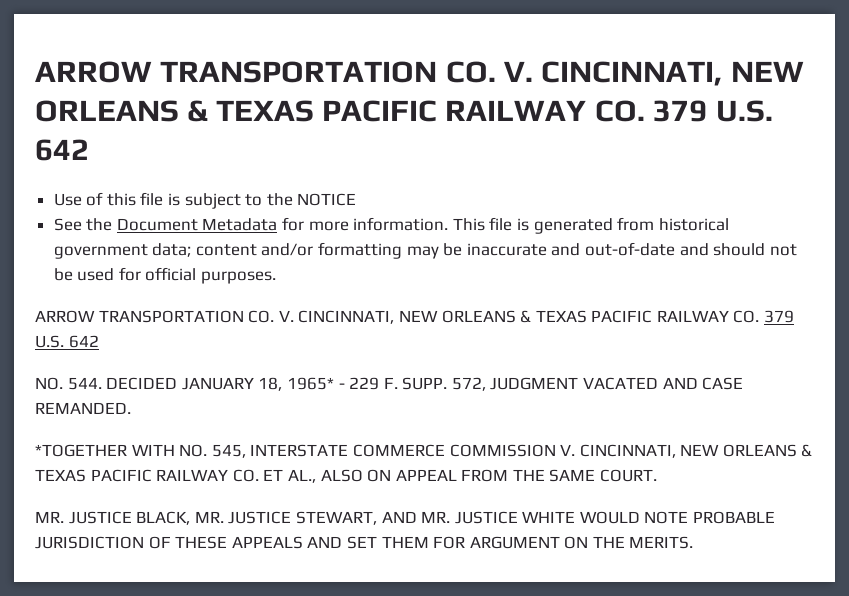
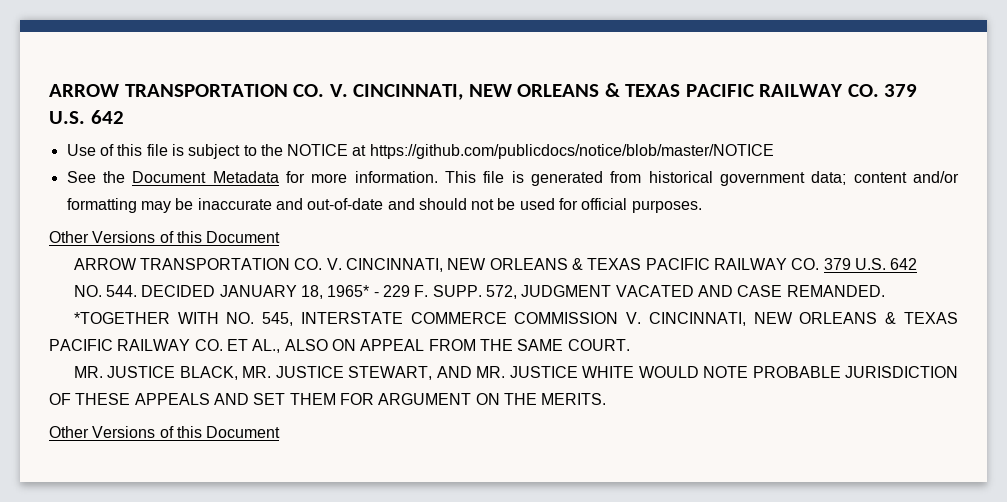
- Use of this file is subject to the NOTICE
+ Use of this file is subject to the NOTICE at https://github.com/publicdocs/notice/blob/master/NOTICE
  This file is generated from historical government data; content and/or formatting may be inaccurate and out-of-date and should not be used for official purposes.
+ Other Versions of this Document
  MR. JUSTICE BLACK, MR. JUSTICE STEWART, AND MR. JUSTICE WHITE WOULD NOTE PROBABLE JURISDICTION OF THESE APPEALS AND SET THEM FOR ARGUMENT ON THE MERITS.
+ Other Versions of this Document

